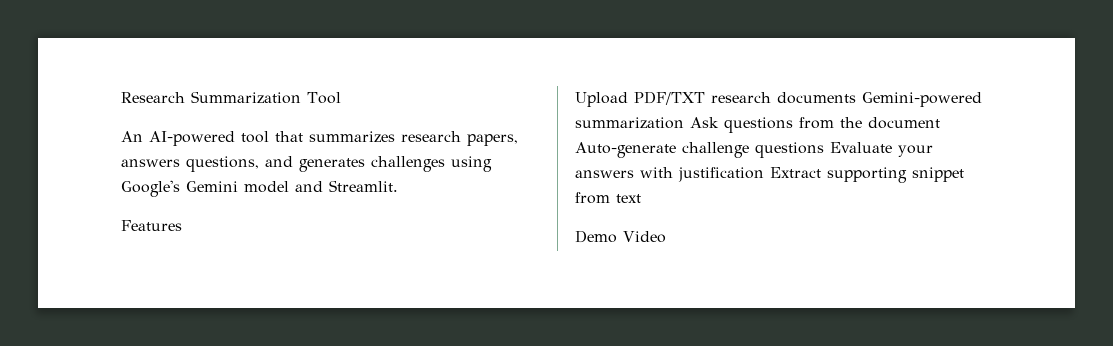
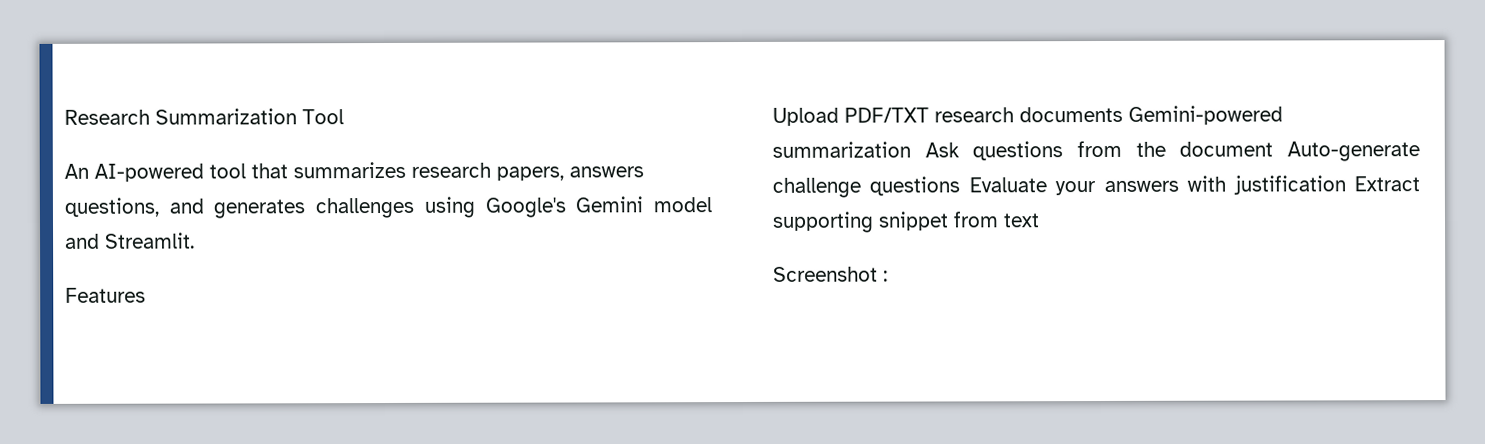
- Demo Video
+ Screenshot :

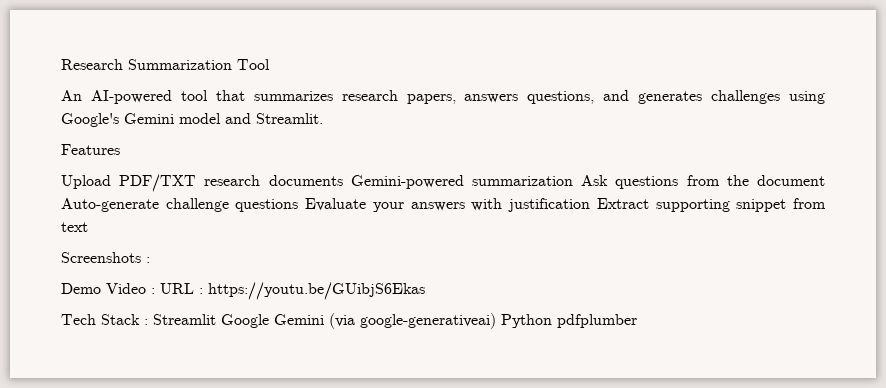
- Screenshot :
+ Screenshots :
+ Demo Video : URL : https://youtu.be/GUibjS6Ekas
+ Tech Stack : Streamlit Google Gemini (via google-generativeai) Python pdfplumber

